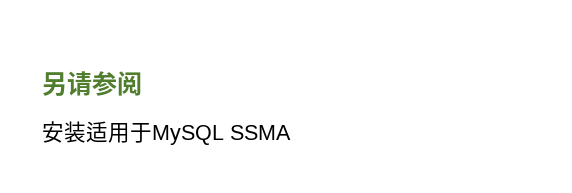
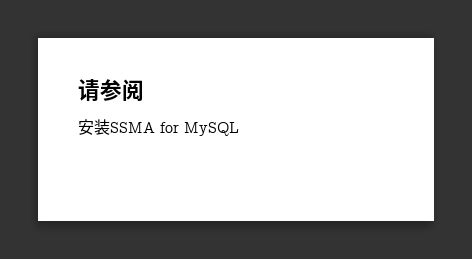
- 另请参阅
+ 请参阅
- 安装适用于MySQL SSMA
+ 安装SSMA for MySQL

